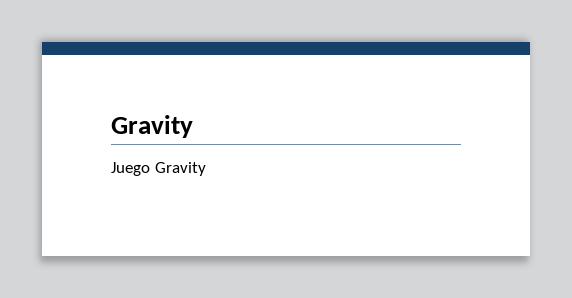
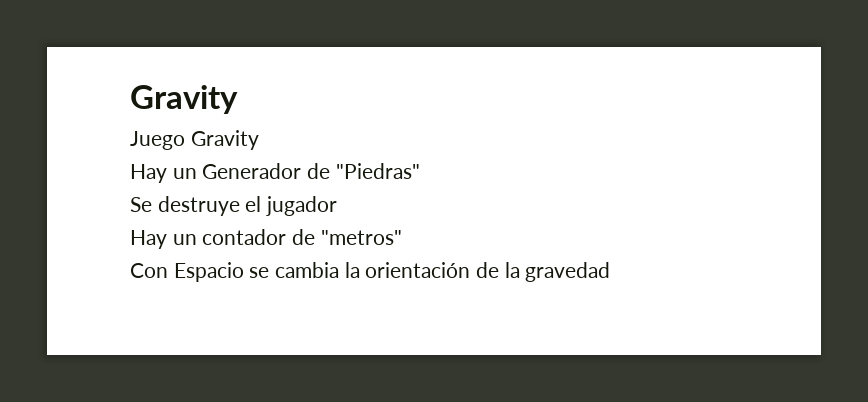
+ Hay un Generador de "Piedras"
+ Se destruye el jugador
+ Hay un contador de "metros"
+ Con Espacio se cambia la orientación de la gravedad

